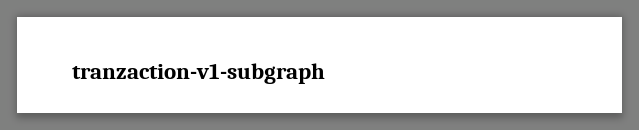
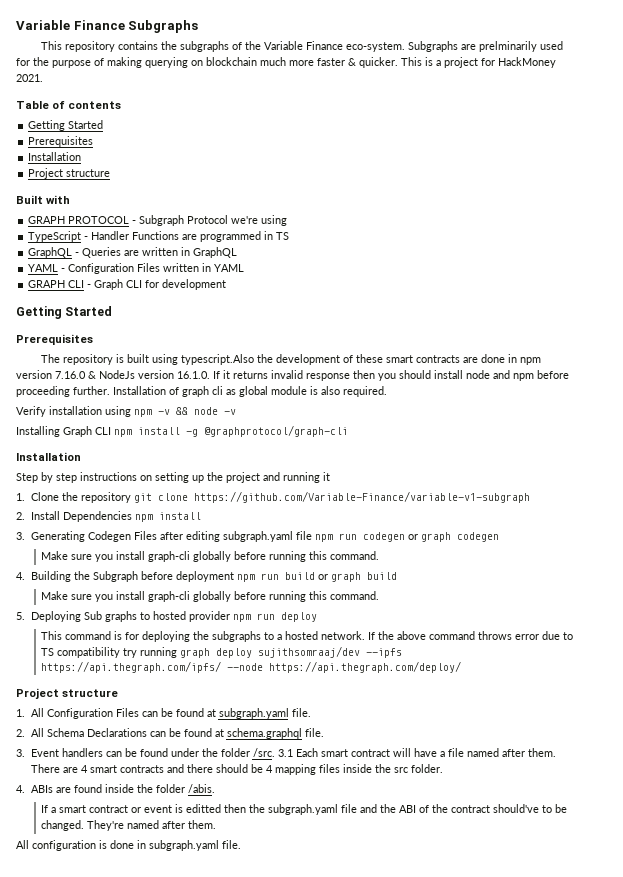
- tranzaction-v1-subgraph
+ Variable Finance Subgraphs
+ This repository contains the subgraphs of the Variable Finance eco-system. Subgraphs are prelminarily used for the purpose of making querying on blockchain much more faster & quicker. This is a project for HackMoney 2021.
+ Table of contents
+ Getting Started
+ Prerequisites
+ Installation
+ Project structure
+ Built with
+ GRAPH PROTOCOL - Subgraph Protocol we're using
+ TypeScript - Handler Functions are programmed in TS
+ GraphQL - Queries are written in GraphQL
+ YAML - Configuration Files written in YAML
+ GRAPH CLI - Graph CLI for development
+ Getting Started
+ Prerequisites
+ The repository is built using typescript.Also the development of these smart contracts are done in npm version 7.16.0 & NodeJs version 16.1.0. If it returns invalid response then you should install node and npm before proceeding further. Installation of graph cli as global module is also required.
+ Verify installation using npm -v && node -v
+ Installing Graph CLI npm install -g @graphprotocol/graph-cli
+ Installation
+ Step by step instructions on setting up the project and running it
+ 1. Clone the repository git clone https://github.com/Variable-Finance/variable-v1-subgraph
+ 2. Install Dependencies npm install
+ 3. Generating Codegen Files after editing subgraph.yaml file npm run codegen or graph codegen
+ Make sure you install graph-cli globally before running this command.
+ 4. Building the Subgraph before deployment npm run build or graph build
+ Make sure you install graph-cli globally before running this command.
+ 5. Deploying Sub graphs to hosted provider npm run deploy
+ This command is for deploying the subgraphs to a hosted network. If the above command throws error due to TS compatibility try running graph deploy sujithsomraaj/dev --ipfs https://api.thegraph.com/ipfs/ --node https://api.thegraph.com/deploy/
+ Project structure
+ 1. All Configuration Files can be found at subgraph.yaml file.
+ 2. All Schema Declarations can be found at schema.graphql file.
+ 3. Event handlers can be found under the folder /src. 3.1 Each smart contract will have a file named after them. There are 4 smart contracts and there should be 4 mapping files inside the src folder.
+ 4. ABIs are found inside the folder /abis.
+ If a smart contract or event is editted then the subgraph.yaml file and the ABI of the contract should've to be changed. They're named after them.
+ All configuration is done in subgraph.yaml file.

